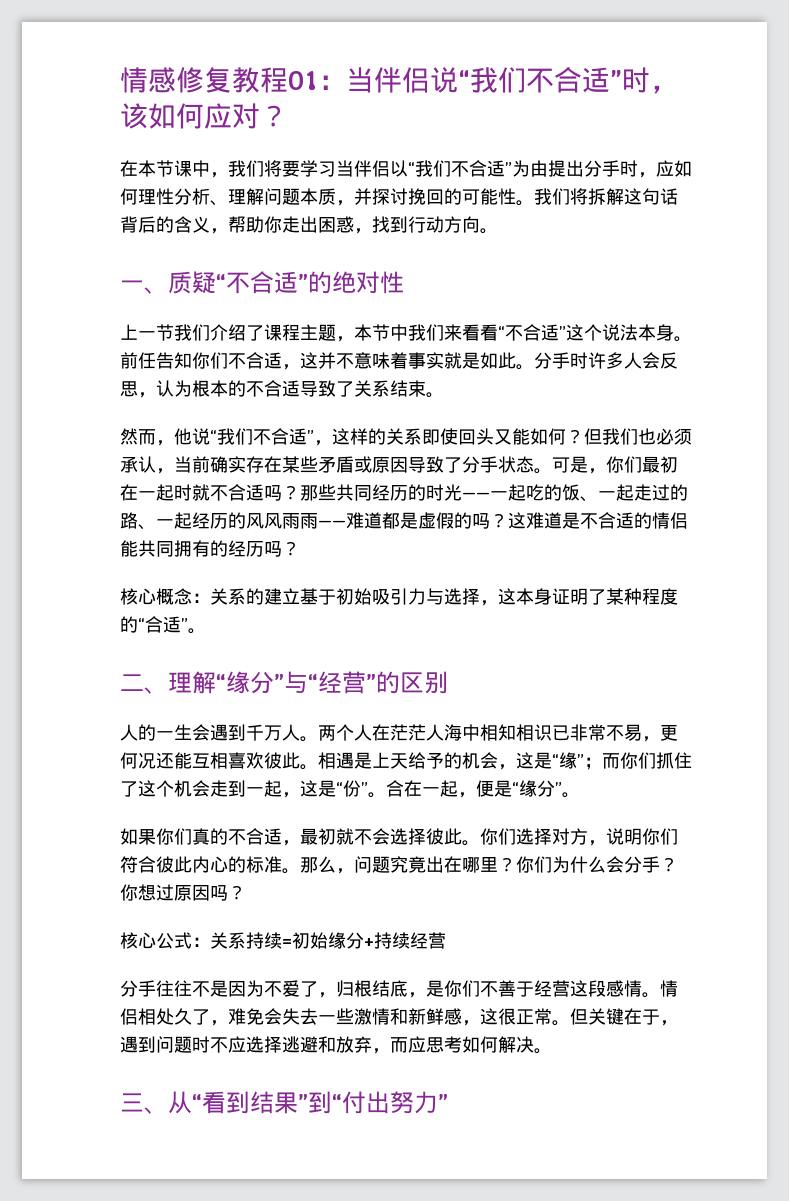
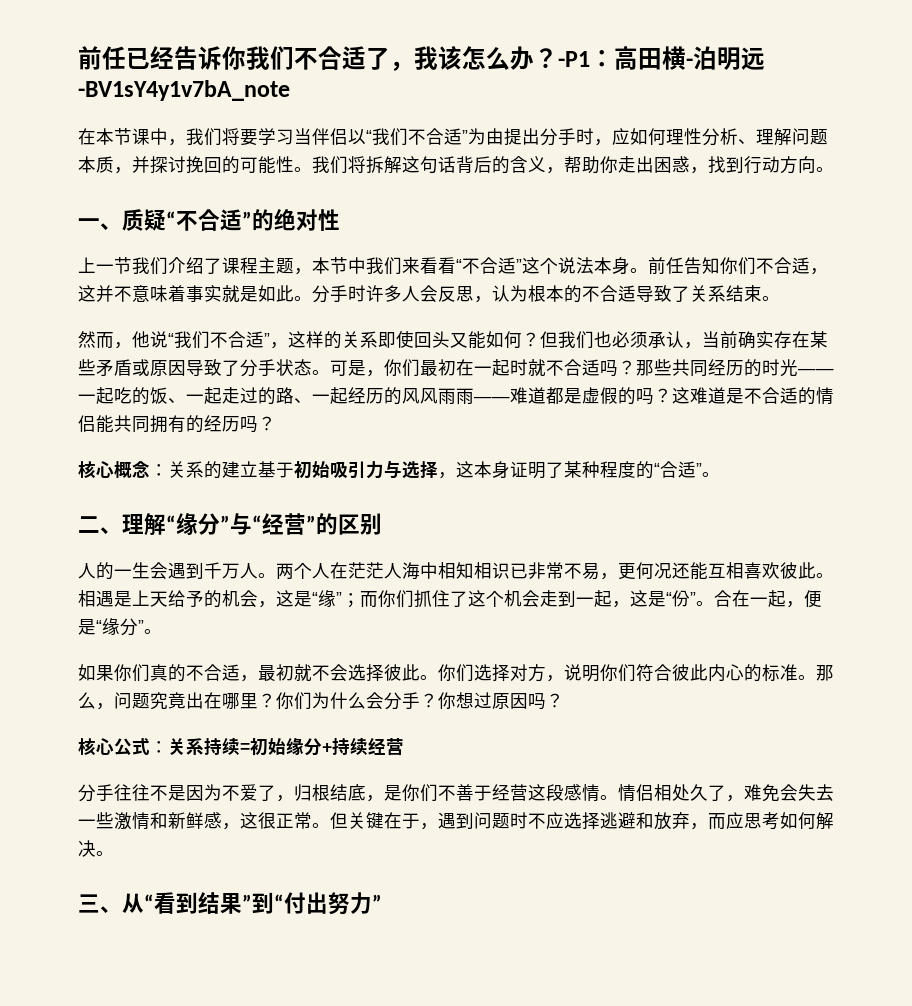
- 情感修复教程01：当伴侣说“我们不合适”时，该如何应对？
+ 前任已经告诉你我们不合适了，我该怎么办？-P1：高田横-泊明远-BV1sY4y1v7bA_note

